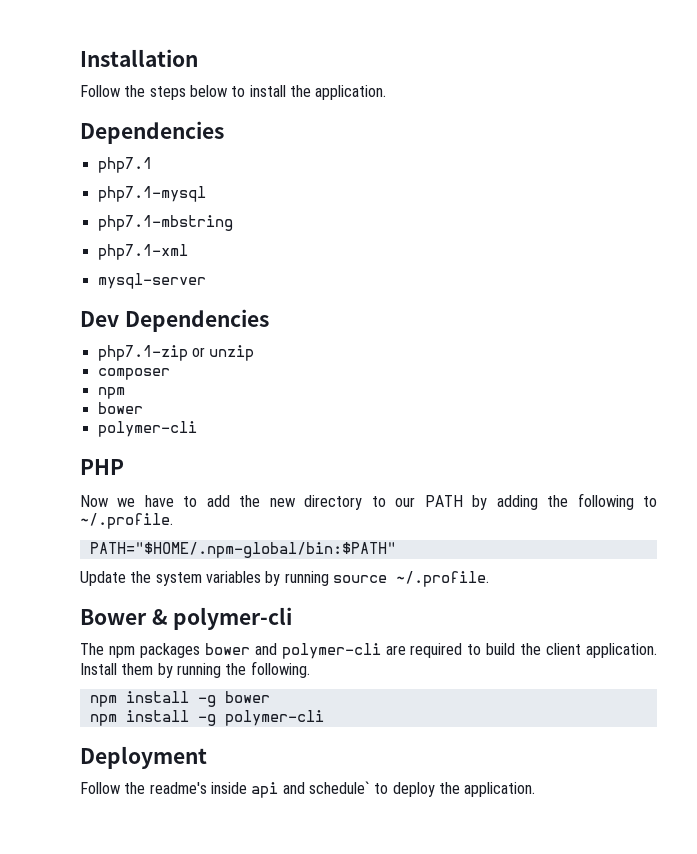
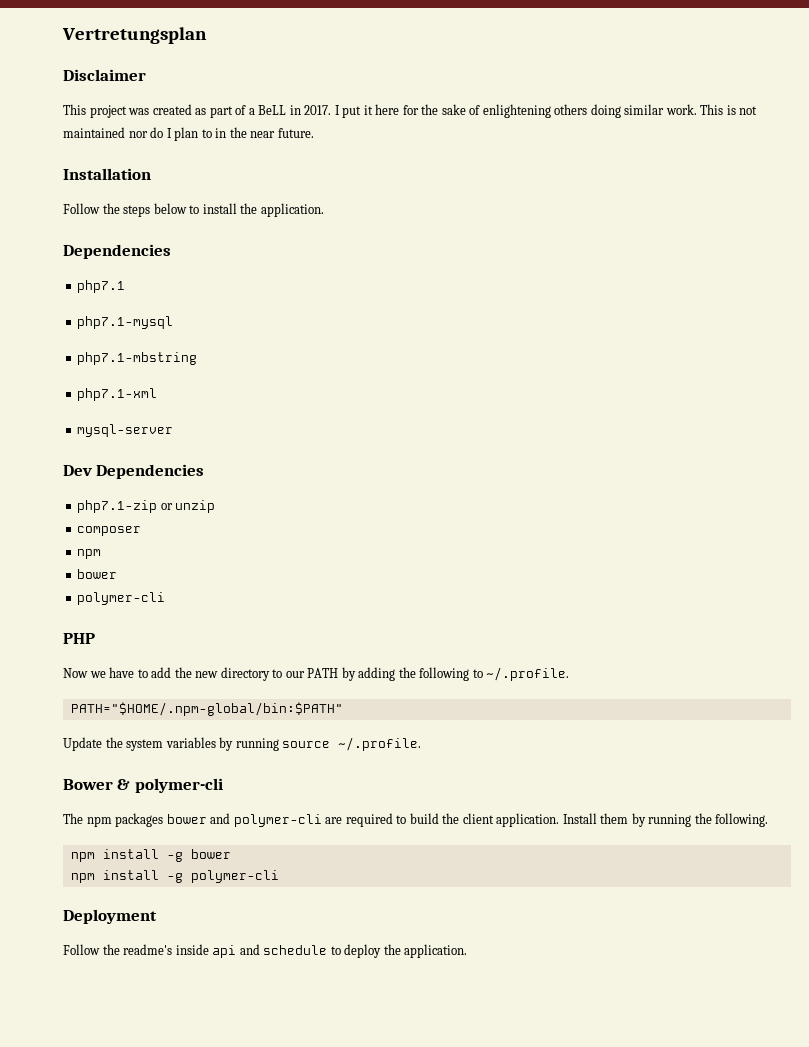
+ Vertretungsplan
+ Disclaimer
+ This project was created as part of a BeLL in 2017. I put it here for the sake of enlightening others doing similar work. This is not maintained nor do I plan to in the near future.
- Follow the readme's inside api and schedule` to deploy the application.
+ Follow the readme's inside api and schedule to deploy the application.

